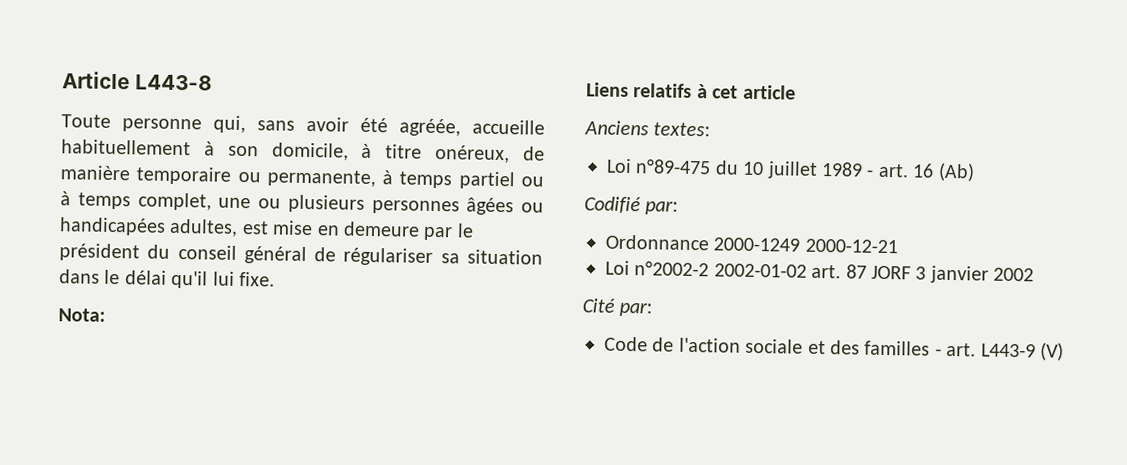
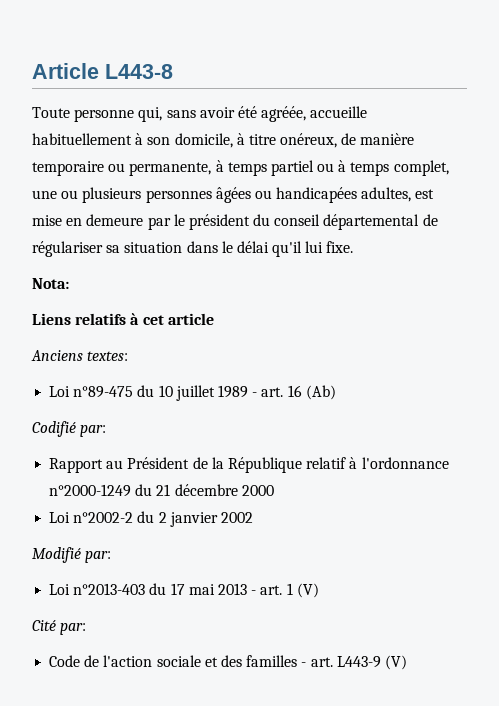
- Toute personne qui, sans avoir été agréée, accueille habituellement à son domicile, à titre onéreux, de manière temporaire ou permanente, à temps partiel ou à temps complet, une ou plusieurs personnes âgées ou handicapées adultes, est mise en demeure par le président du conseil général de régulariser sa situation dans le délai qu'il lui fixe.
+ Toute personne qui, sans avoir été agréée, accueille habituellement à son domicile, à titre onéreux, de manière temporaire ou permanente, à temps partiel ou à temps complet, une ou plusieurs personnes âgées ou handicapées adultes, est mise en demeure par le président du conseil départemental de régulariser sa situation dans le délai qu'il lui fixe.
- Ordonnance 2000-1249 2000-12-21
- Loi n°2002-2 2002-01-02 art. 87 JORF 3 janvier 2002
+ Rapport au Président de la République relatif à l'ordonnance n°2000-1249 du 21 décembre 2000
+ Loi n°2002-2 du 2 janvier 2002
+ Modifié par:
+ Loi n°2013-403 du 17 mai 2013 - art. 1 (V)

